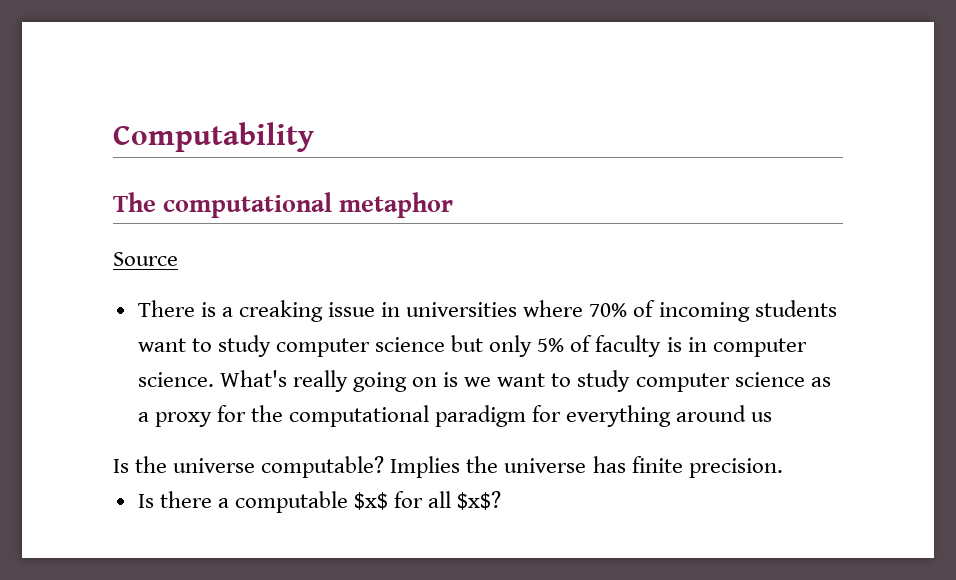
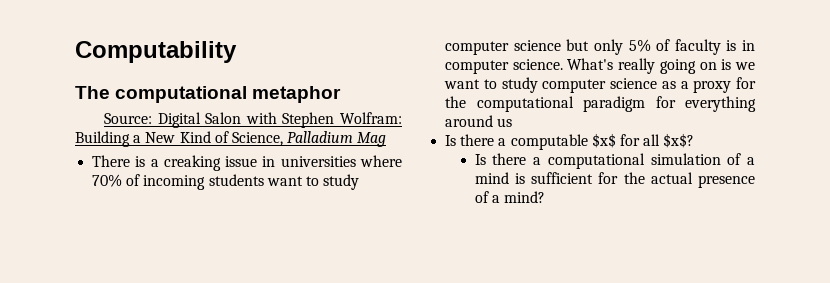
- Source
+ Source: Digital Salon with Stephen Wolfram: Building a New Kind of Science, Palladium Mag
- Is the universe computable? Implies the universe has finite precision.
+ Is there a computational simulation of a mind is sufficient for the actual presence of a mind?

